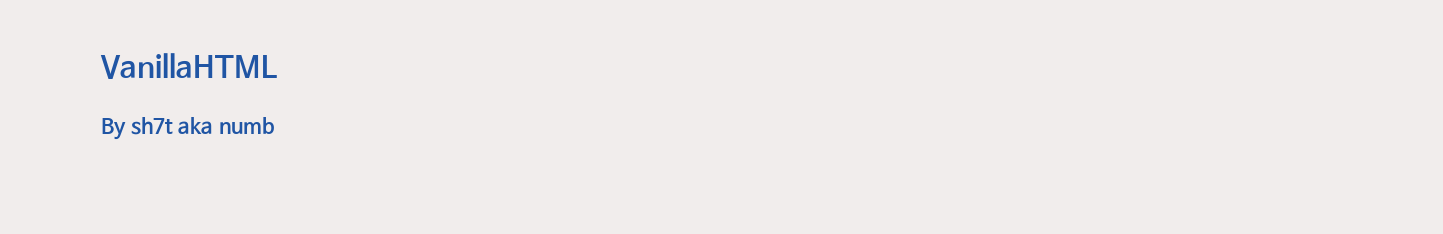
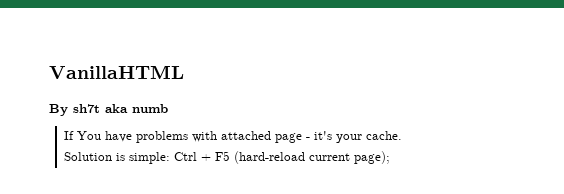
+ If You have problems with attached page - it's your cache.
+ Solution is simple: Ctrl + F5 (hard-reload current page);

